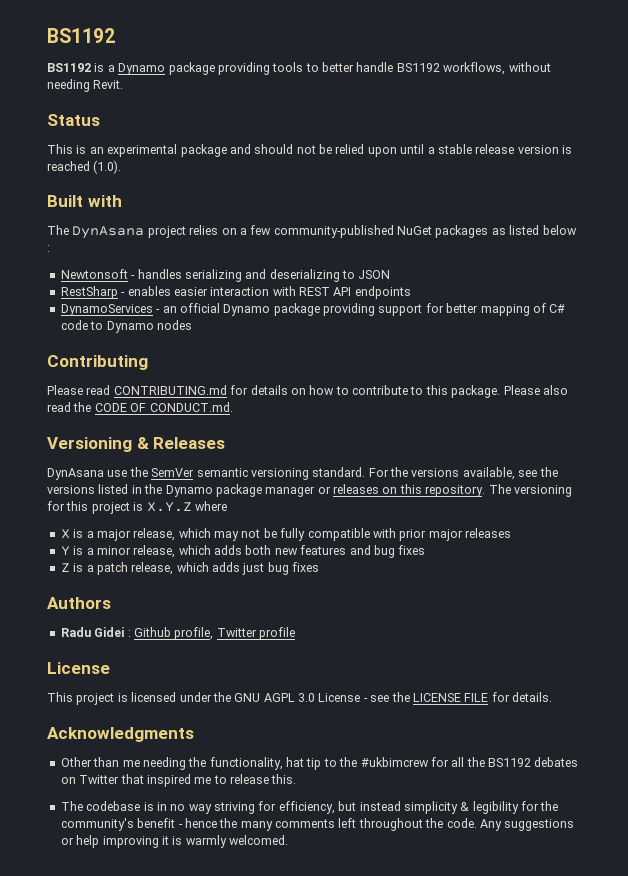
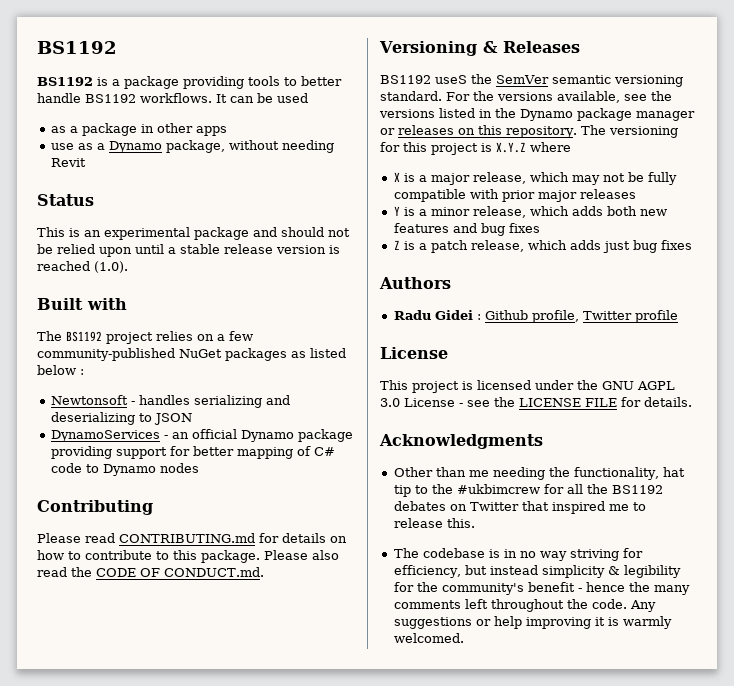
- BS1192 is a Dynamo package providing tools to better handle BS1192 workflows, without needing Revit.
+ BS1192 is a package providing tools to better handle BS1192 workflows. It can be used
+ as a package in other apps
+ use as a Dynamo package, without needing Revit
- The DynAsana project relies on a few community-published NuGet packages as listed below :
+ The BS1192 project relies on a few community-published NuGet packages as listed below :
- RestSharp - enables easier interaction with REST API endpoints
- DynAsana use the SemVer semantic versioning standard.
+ BS1192 useS the SemVer semantic versioning standard.

